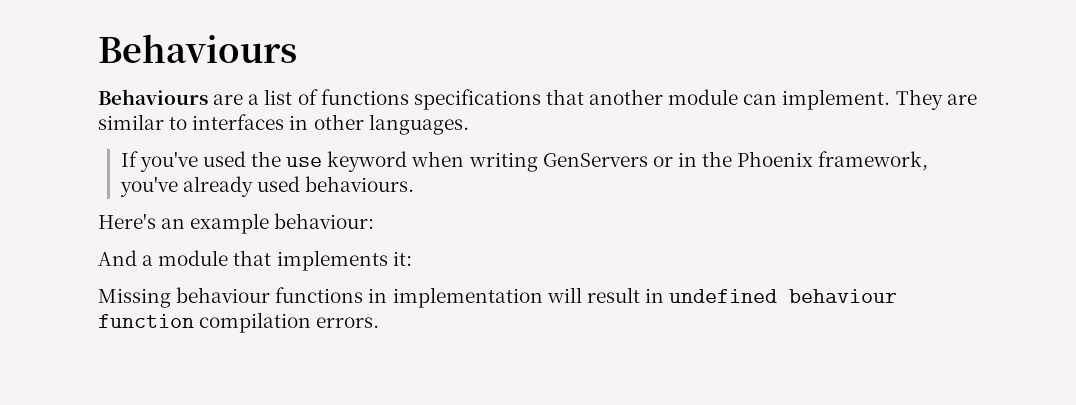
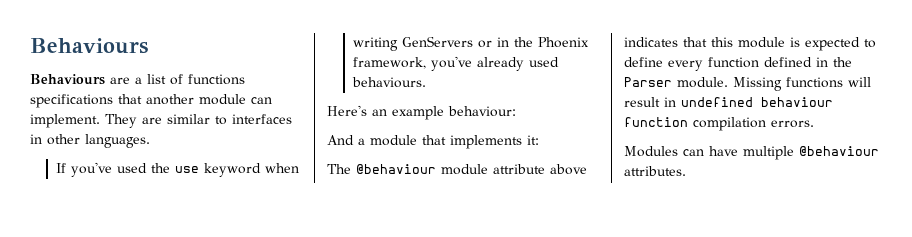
- Missing behaviour functions in implementation will result in undefined behaviour function compilation errors.
+ The @behaviour module attribute above indicates that this module is expected to define every function defined in the Parser module. Missing functions will result in undefined behaviour function compilation errors.
+ Modules can have multiple @behaviour attributes.

